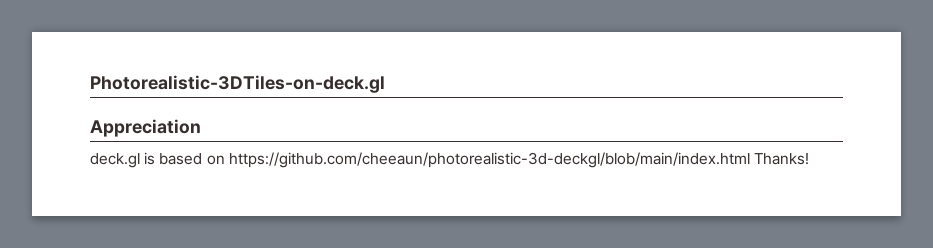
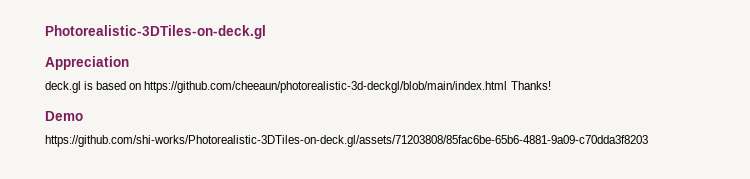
+ Demo
+ https://github.com/shi-works/Photorealistic-3DTiles-on-deck.gl/assets/71203808/85fac6be-65b6-4881-9a09-c70dda3f8203

